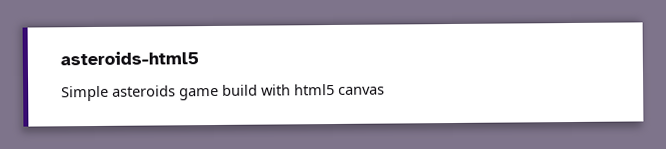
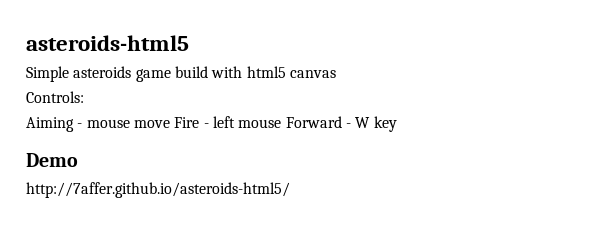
+ Controls:
+ Aiming - mouse move Fire - left mouse Forward - W key
+ Demo
+ http://7affer.github.io/asteroids-html5/

